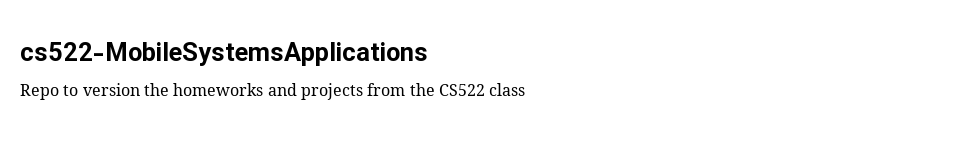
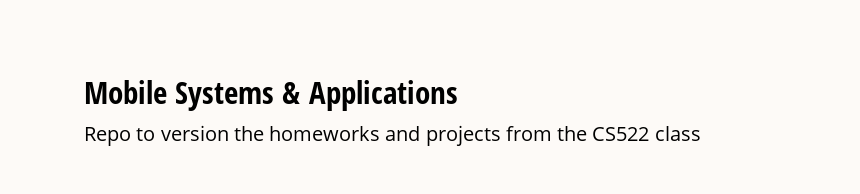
- cs522-MobileSystemsApplications
+ Mobile Systems & Applications

